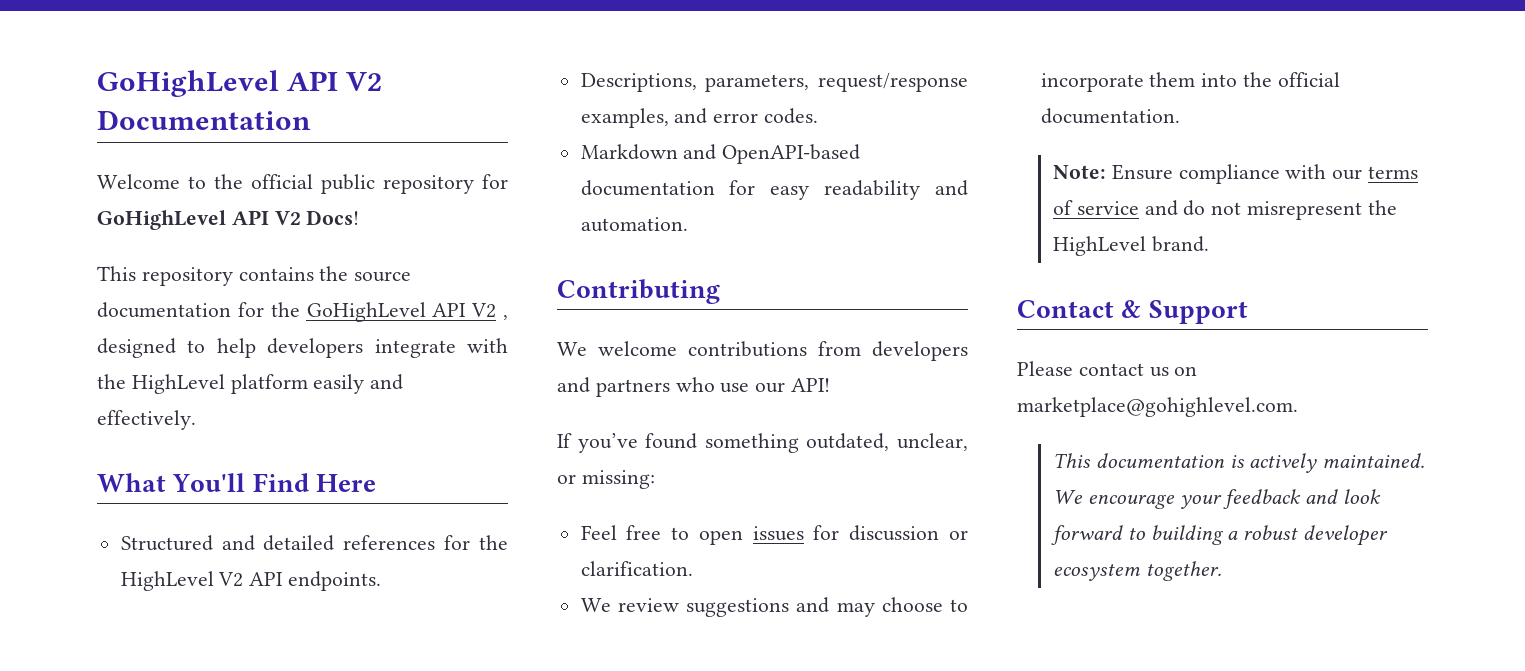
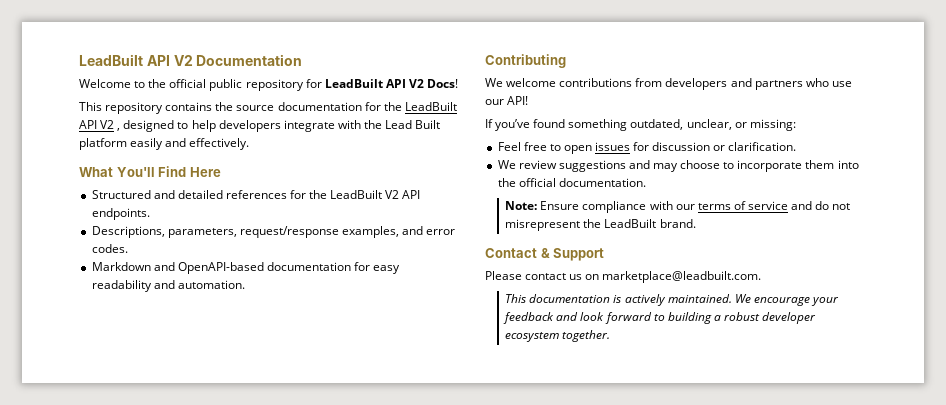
- GoHighLevel API V2 Documentation
+ LeadBuilt API V2 Documentation
- Welcome to the official public repository for GoHighLevel API V2 Docs!
+ Welcome to the official public repository for LeadBuilt API V2 Docs!
- This repository contains the source documentation for the GoHighLevel API V2 , designed to help developers integrate with the HighLevel platform easily and effectively.
+ This repository contains the source documentation for the LeadBuilt API V2 , designed to help developers integrate with the Lead Built platform easily and effectively.
- Structured and detailed references for the HighLevel V2 API endpoints.
+ Structured and detailed references for the LeadBuilt V2 API endpoints.
- Note: Ensure compliance with our terms of service and do not misrepresent the HighLevel brand.
+ Note: Ensure compliance with our terms of service and do not misrepresent the LeadBuilt brand.
- Please contact us on marketplace@gohighlevel.com.
+ Please contact us on marketplace@leadbuilt.com.

